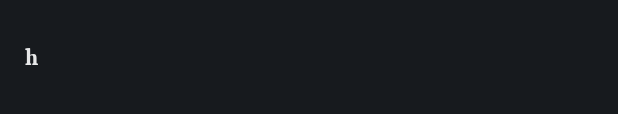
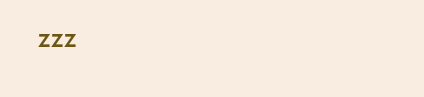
- h
+ zzz

